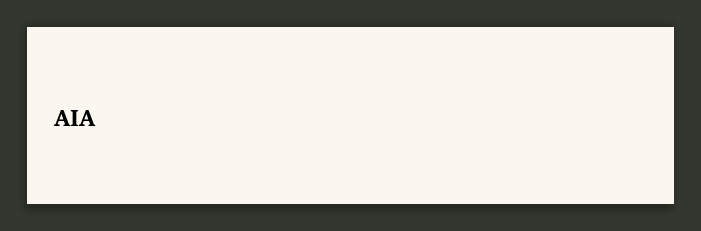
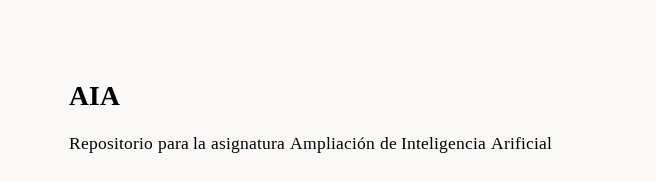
+ Repositorio para la asignatura Ampliación de Inteligencia Arificial

